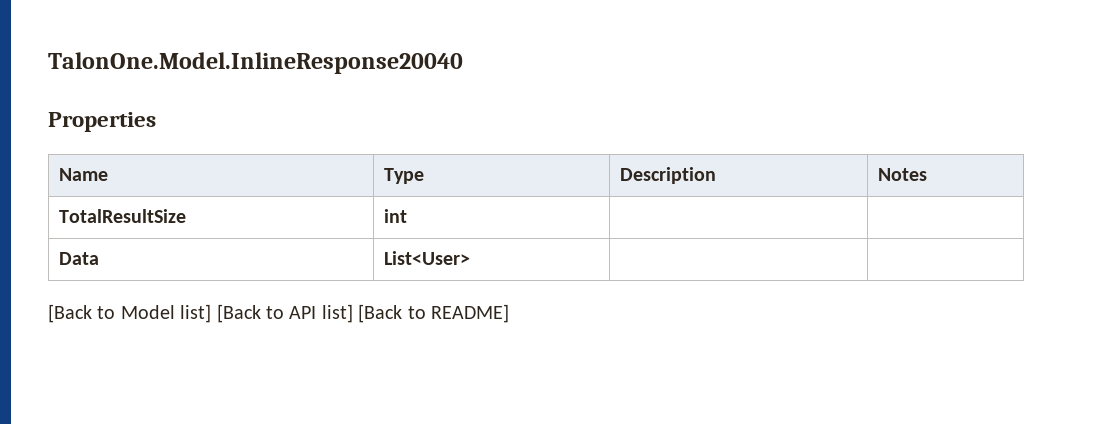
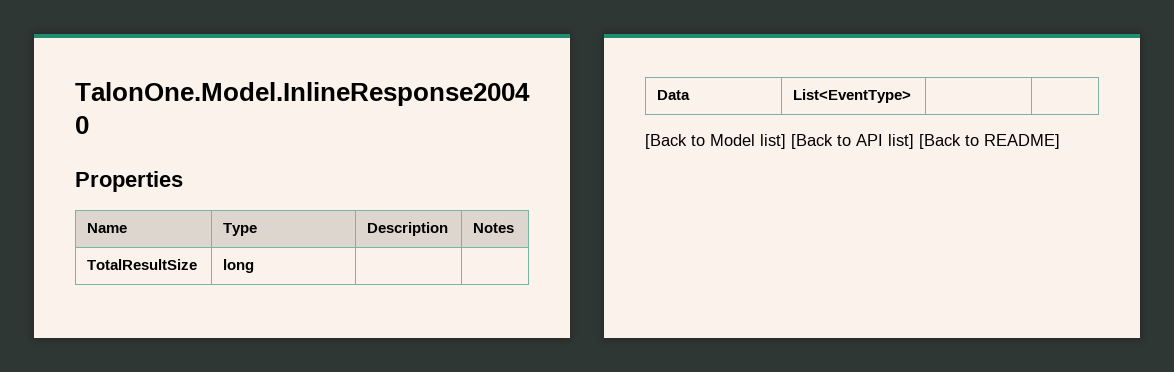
- TotalResultSize | int | |
+ TotalResultSize | long | |
- Data | List<User> | |
+ Data | List<EventType> | |

